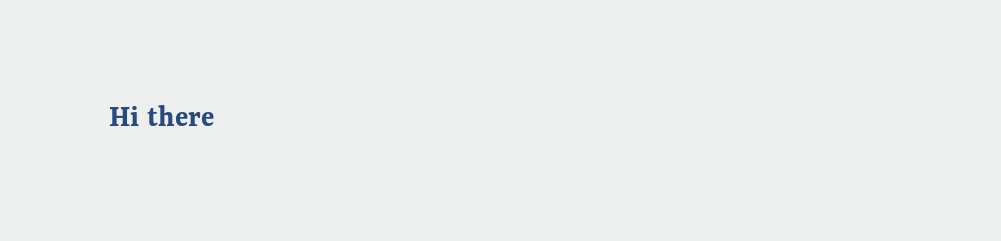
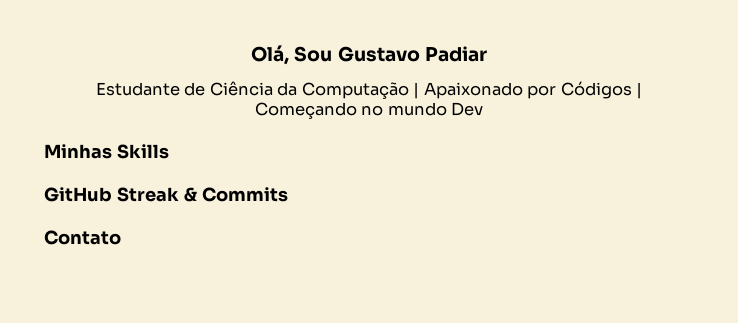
- Hi there
+ Olá, Sou Gustavo Padiar
+ Estudante de Ciência da Computação | Apaixonado por Códigos | Começando no mundo Dev
+ Minhas Skills
+ GitHub Streak & Commits
+ Contato

